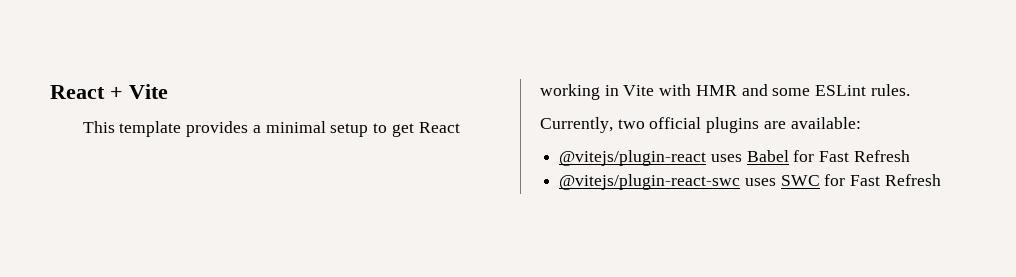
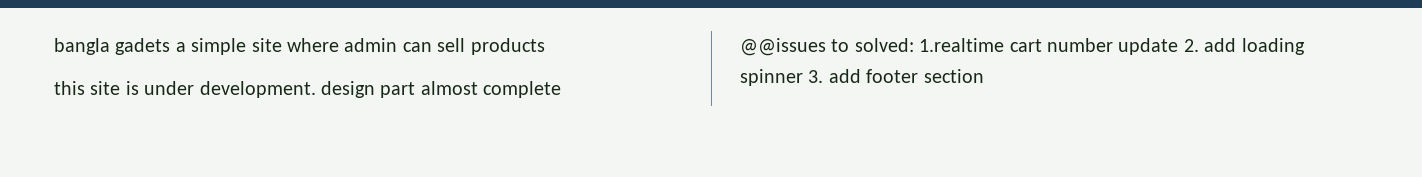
- React + Vite
- This template provides a minimal setup to get React working in Vite with HMR and some ESLint rules.
- Currently, two official plugins are available:
- @vitejs/plugin-react uses Babel for Fast Refresh
- @vitejs/plugin-react-swc uses SWC for Fast Refresh
+ bangla gadets a simple site where admin can sell products
+ this site is under development. design part almost complete
+ @@issues to solved: 1.realtime cart number update 2. add loading spinner 3. add footer section

